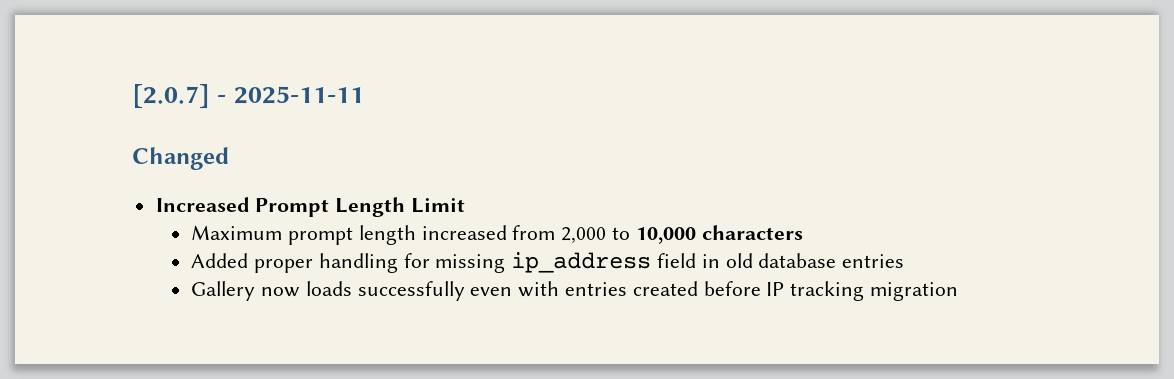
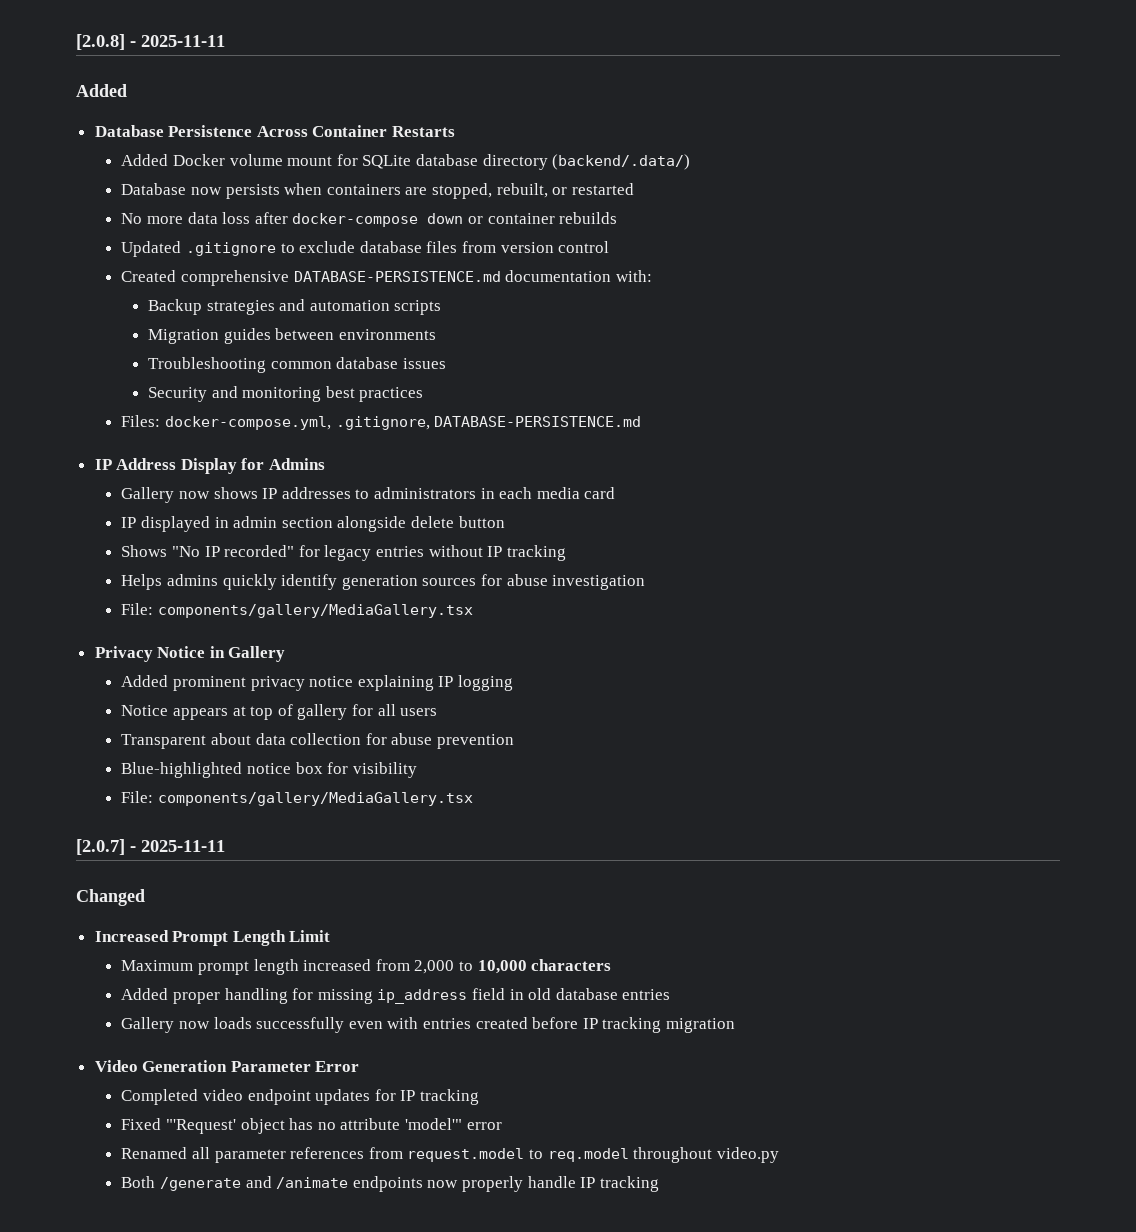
+ [2.0.8] - 2025-11-11
+ Added
+ Database Persistence Across Container Restarts
+ Added Docker volume mount for SQLite database directory (backend/.data/)
+ Database now persists when containers are stopped, rebuilt, or restarted
+ No more data loss after docker-compose down or container rebuilds
+ Updated .gitignore to exclude database files from version control
+ Created comprehensive DATABASE-PERSISTENCE.md documentation with:
+ Backup strategies and automation scripts
+ Migration guides between environments
+ Troubleshooting common database issues
+ Security and monitoring best practices
+ Files: docker-compose.yml, .gitignore, DATABASE-PERSISTENCE.md
+ IP Address Display for Admins
+ Gallery now shows IP addresses to administrators in each media card
+ IP displayed in admin section alongside delete button
+ Shows "No IP recorded" for legacy entries without IP tracking
+ Helps admins quickly identify generation sources for abuse investigation
+ File: components/gallery/MediaGallery.tsx
+ Privacy Notice in Gallery
+ Added prominent privacy notice explaining IP logging
+ Notice appears at top of gallery for all users
+ Transparent about data collection for abuse prevention
+ Blue-highlighted notice box for visibility
+ File: components/gallery/MediaGallery.tsx
+ Video Generation Parameter Error
+ Completed video endpoint updates for IP tracking
+ Fixed "'Request' object has no attribute 'model'" error
+ Renamed all parameter references from request.model to req.model throughout video.py
+ Both /generate and /animate endpoints now properly handle IP tracking

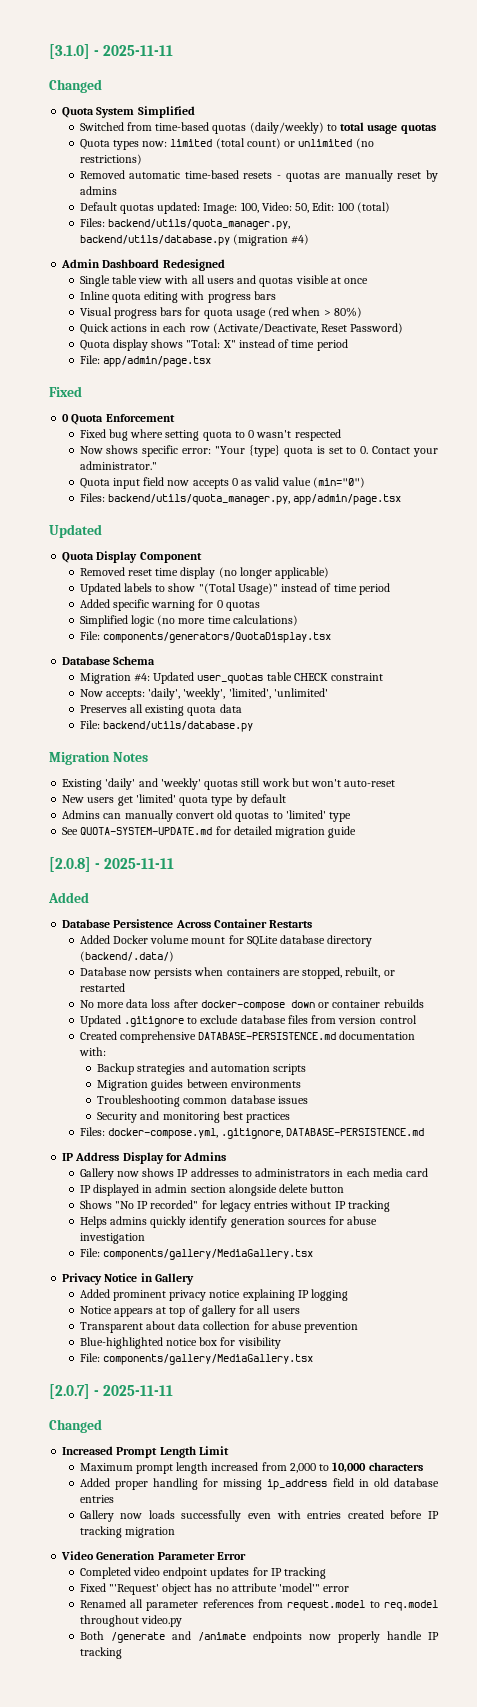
+ [3.1.0] - 2025-11-11
+ Changed
+ Quota System Simplified
+ Switched from time-based quotas (daily/weekly) to total usage quotas
+ Quota types now: limited (total count) or unlimited (no restrictions)
+ Removed automatic time-based resets - quotas are manually reset by admins
+ Default quotas updated: Image: 100, Video: 50, Edit: 100 (total)
+ Files: backend/utils/quota_manager.py, backend/utils/database.py (migration #4)
+ Admin Dashboard Redesigned
+ Single table view with all users and quotas visible at once
+ Inline quota editing with progress bars
+ Visual progress bars for quota usage (red when > 80%)
+ Quick actions in each row (Activate/Deactivate, Reset Password)
+ Quota display shows "Total: X" instead of time period
+ File: app/admin/page.tsx
+ Fixed
+ 0 Quota Enforcement
+ Fixed bug where setting quota to 0 wasn't respected
+ Now shows specific error: "Your {type} quota is set to 0. Contact your administrator."
+ Quota input field now accepts 0 as valid value (min="0")
+ Files: backend/utils/quota_manager.py, app/admin/page.tsx
+ Updated
+ Quota Display Component
+ Removed reset time display (no longer applicable)
+ Updated labels to show "(Total Usage)" instead of time period
+ Added specific warning for 0 quotas
+ Simplified logic (no more time calculations)
+ File: components/generators/QuotaDisplay.tsx
+ Database Schema
+ Migration #4: Updated user_quotas table CHECK constraint
+ Now accepts: 'daily', 'weekly', 'limited', 'unlimited'
+ Preserves all existing quota data
+ File: backend/utils/database.py
+ Migration Notes
+ Existing 'daily' and 'weekly' quotas still work but won't auto-reset
+ New users get 'limited' quota type by default
+ Admins can manually convert old quotas to 'limited' type
+ See QUOTA-SYSTEM-UPDATE.md for detailed migration guide

